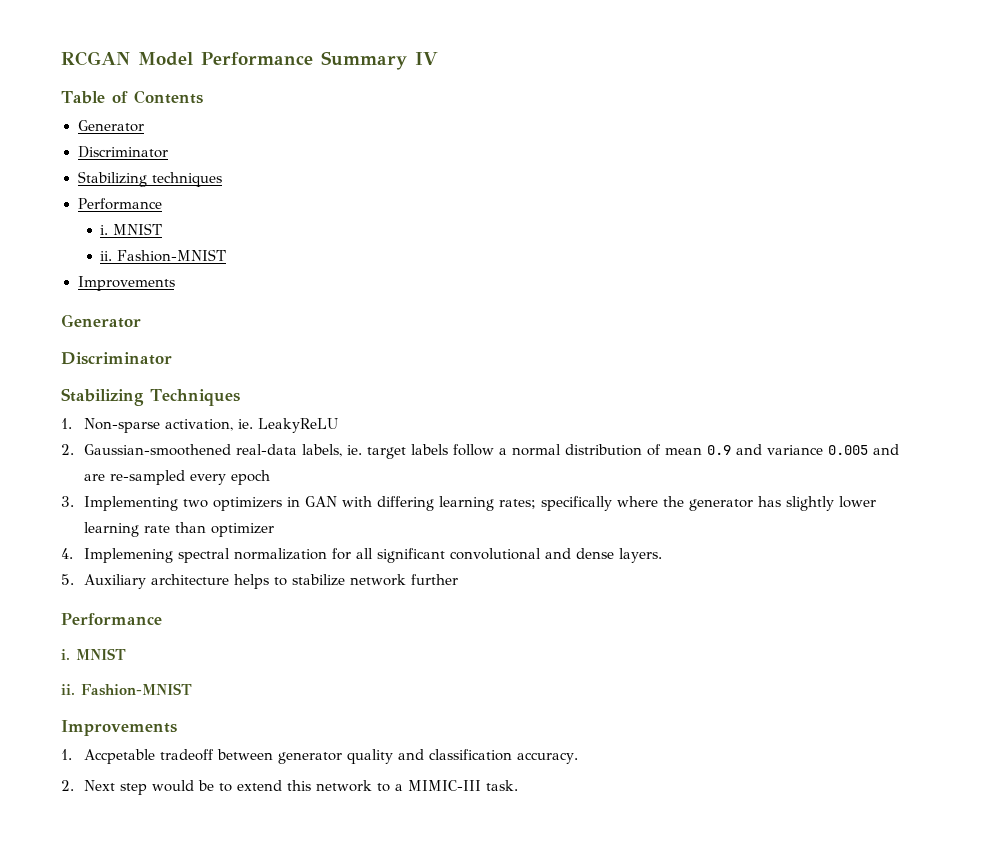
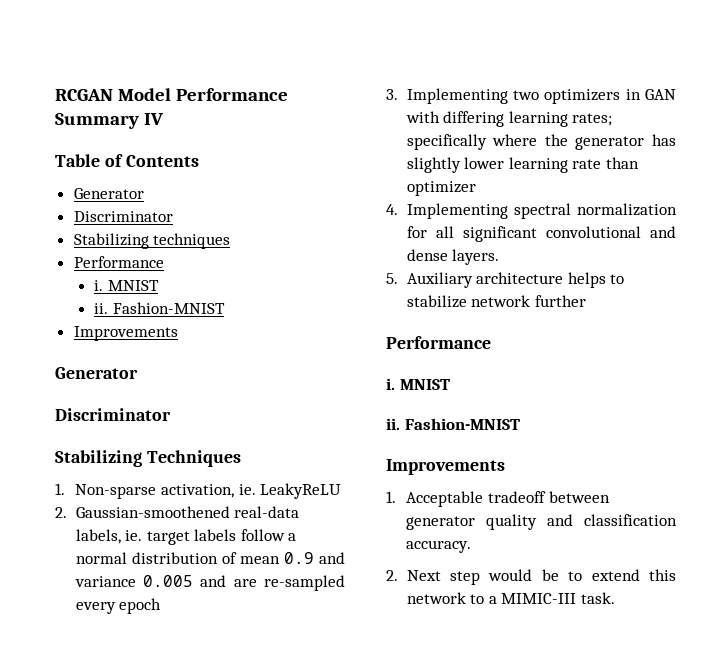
- 4. Implemening spectral normalization for all significant convolutional and dense layers.
+ 4. Implementing spectral normalization for all significant convolutional and dense layers.
- 1. Accpetable tradeoff between generator quality and classification accuracy.
+ 1. Acceptable tradeoff between generator quality and classification accuracy.

